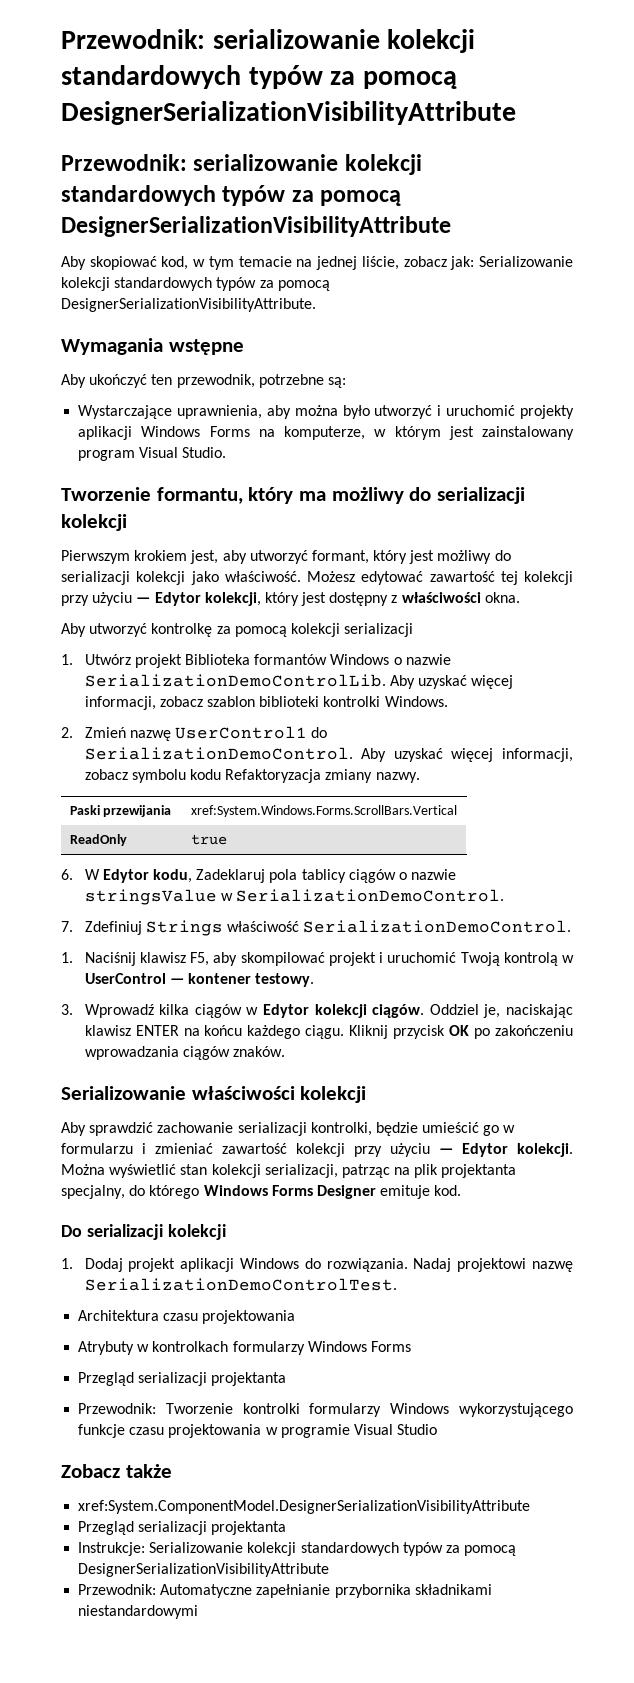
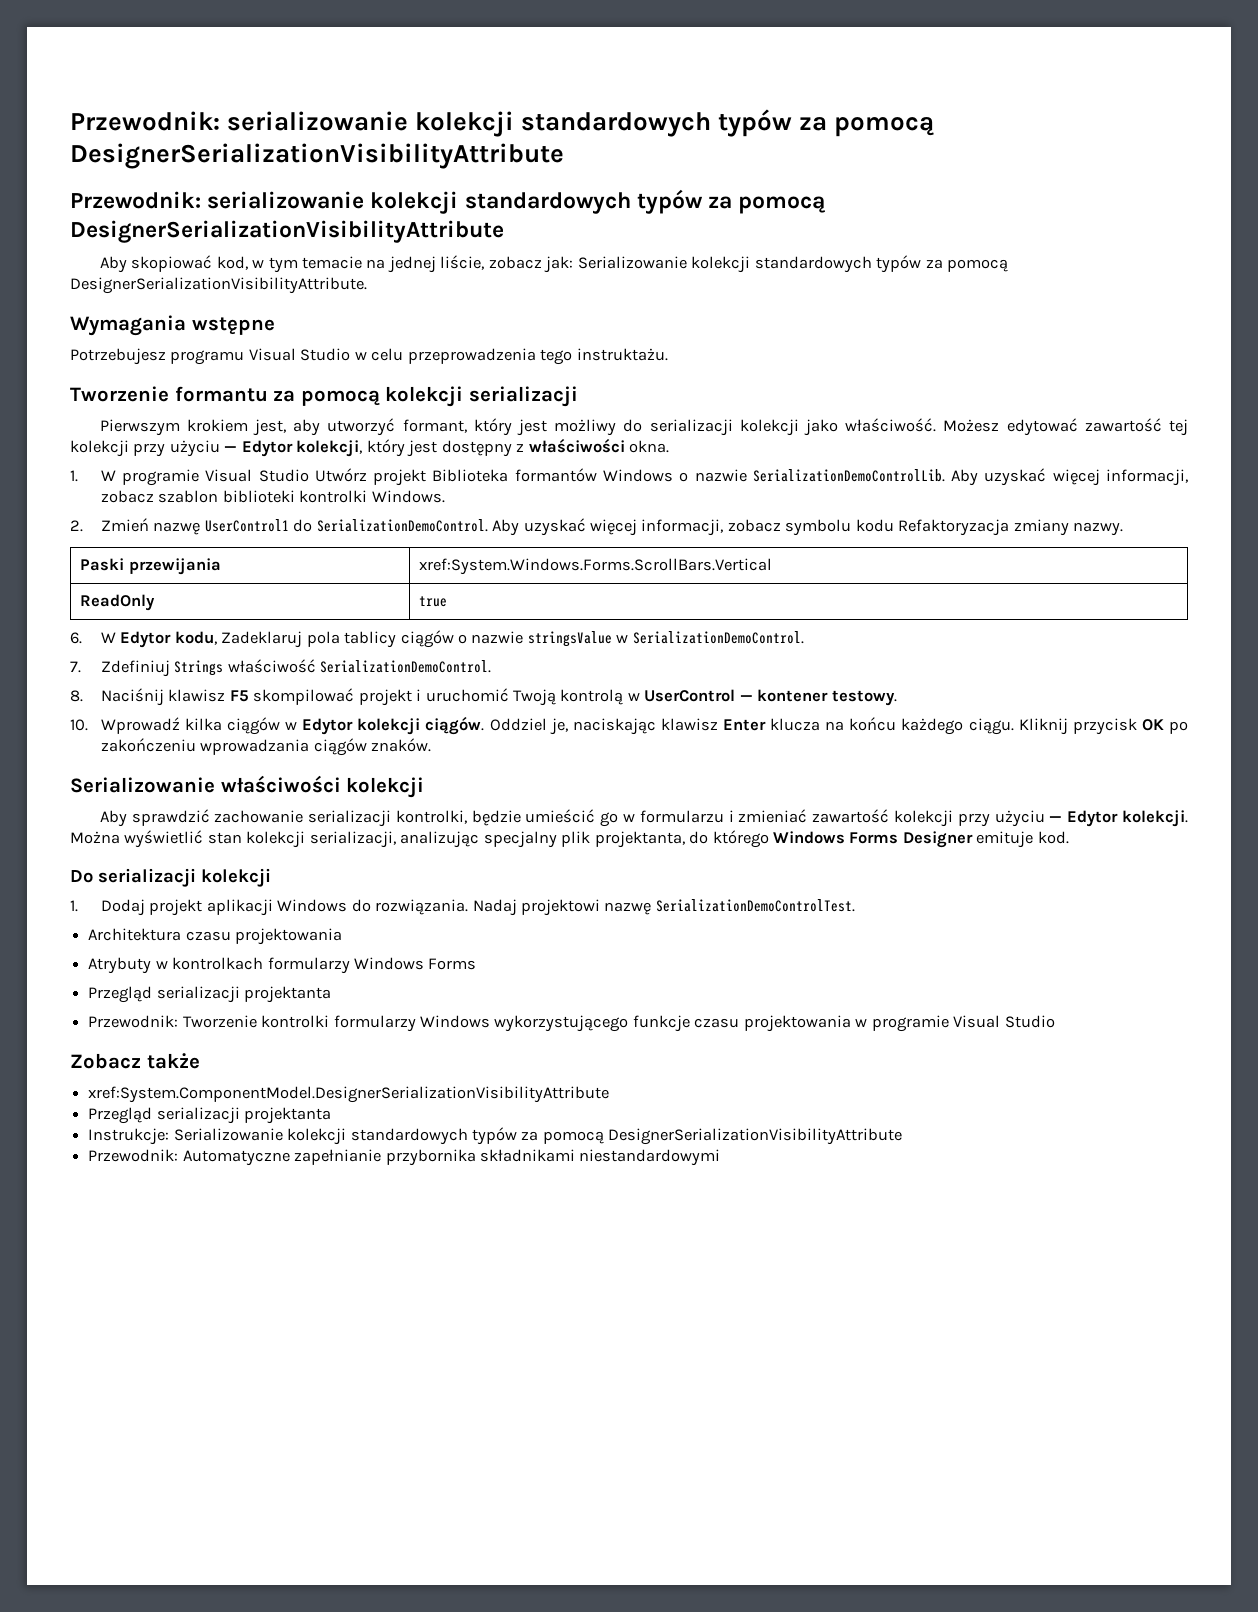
- Aby ukończyć ten przewodnik, potrzebne są:
- Wystarczające uprawnienia, aby można było utworzyć i uruchomić projekty aplikacji Windows Forms na komputerze, w którym jest zainstalowany program Visual Studio.
- Tworzenie formantu, który ma możliwy do serializacji kolekcji
+ Potrzebujesz programu Visual Studio w celu przeprowadzenia tego instruktażu.
+ Tworzenie formantu za pomocą kolekcji serializacji
- Aby utworzyć kontrolkę za pomocą kolekcji serializacji
- 1. Utwórz projekt Biblioteka formantów Windows o nazwie SerializationDemoControlLib.
+ 1. W programie Visual Studio Utwórz projekt Biblioteka formantów Windows o nazwie SerializationDemoControlLib.
- 1. Naciśnij klawisz F5, aby skompilować projekt i uruchomić Twoją kontrolą w UserControl — kontener testowy.
+ 8. Naciśnij klawisz F5 skompilować projekt i uruchomić Twoją kontrolą w UserControl — kontener testowy.
- 3. Wprowadź kilka ciągów w Edytor kolekcji ciągów.
+ 10. Wprowadź kilka ciągów w Edytor kolekcji ciągów.
- Oddziel je, naciskając klawisz ENTER na końcu każdego ciągu.
+ Oddziel je, naciskając klawisz Enter klucza na końcu każdego ciągu.
- Można wyświetlić stan kolekcji serializacji, patrząc na plik projektanta specjalny, do którego Windows Forms Designer emituje kod.
+ Można wyświetlić stan kolekcji serializacji, analizując specjalny plik projektanta, do którego Windows Forms Designer emituje kod.

